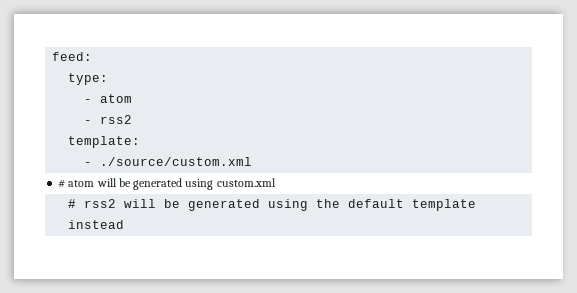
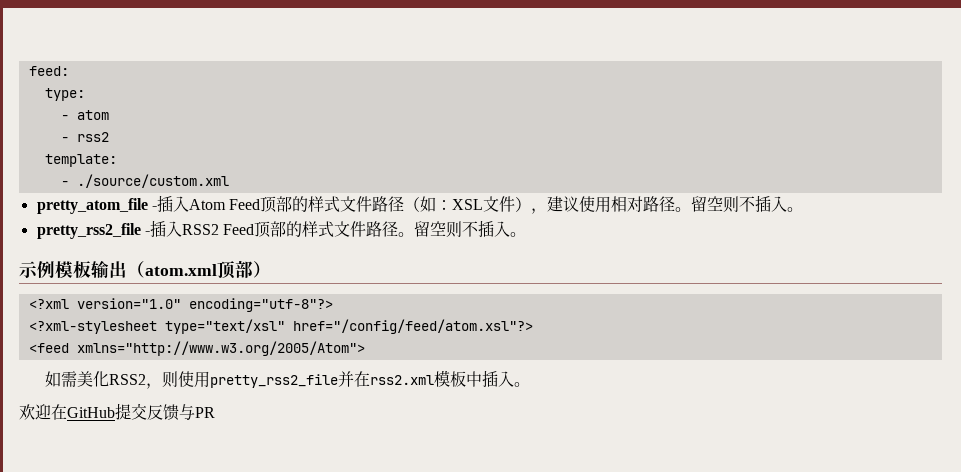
- # atom will be generated using custom.xml
- # rss2 will be generated using the default template instead
+ pretty_atom_file -插入Atom Feed顶部的样式文件路径（如：XSL文件），建议使用相对路径。留空则不插入。
+ pretty_rss2_file -插入RSS2 Feed顶部的样式文件路径。留空则不插入。
+ 示例模板输出（atom.xml顶部）
+ <?xml version="1.0" encoding="utf-8"?>
+ <?xml-stylesheet type="text/xsl" href="/config/feed/atom.xsl"?>
+ <feed xmlns="http://www.w3.org/2005/Atom">
+ 如需美化RSS2，则使用pretty_rss2_file并在rss2.xml模板中插入。
+ 欢迎在GitHub提交反馈与PR

